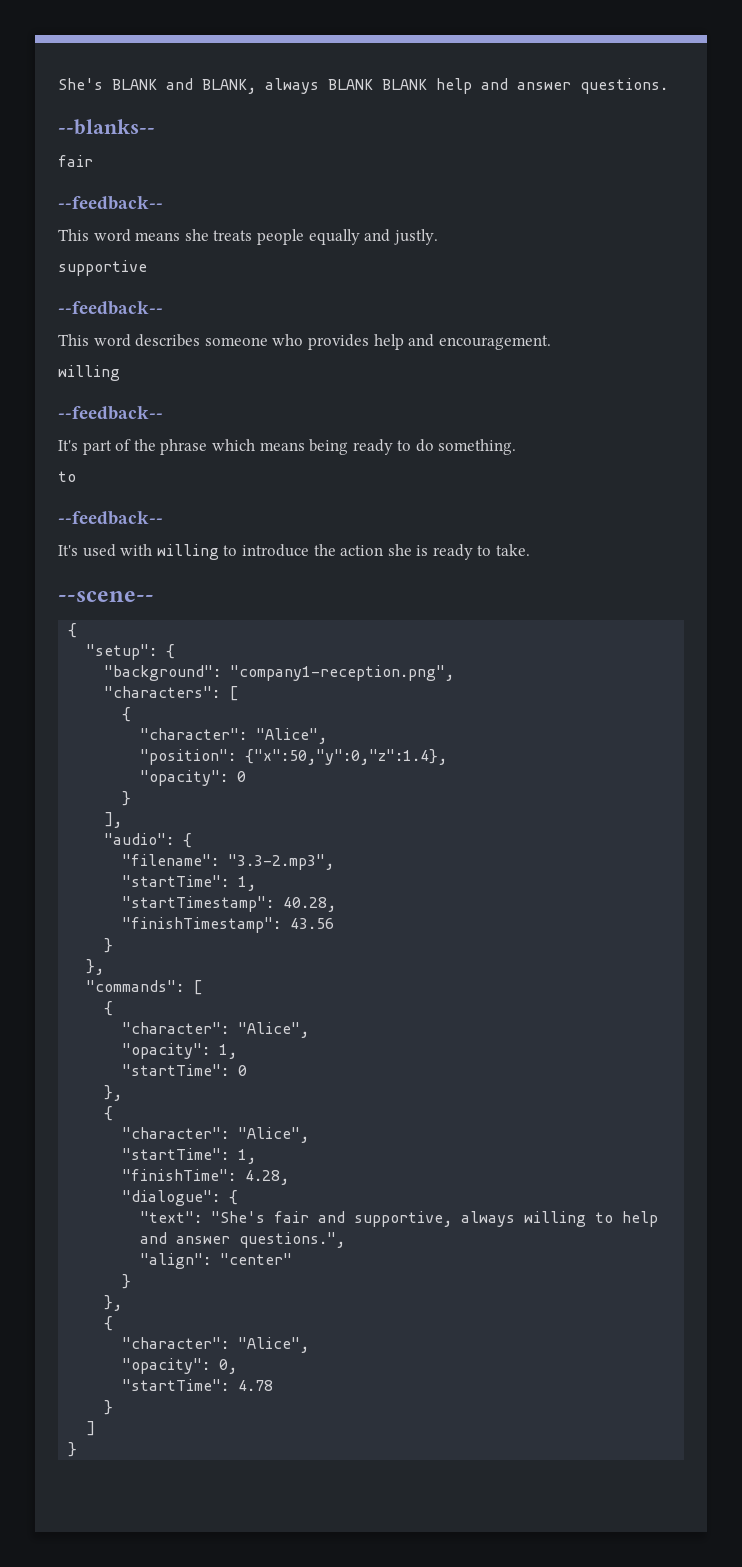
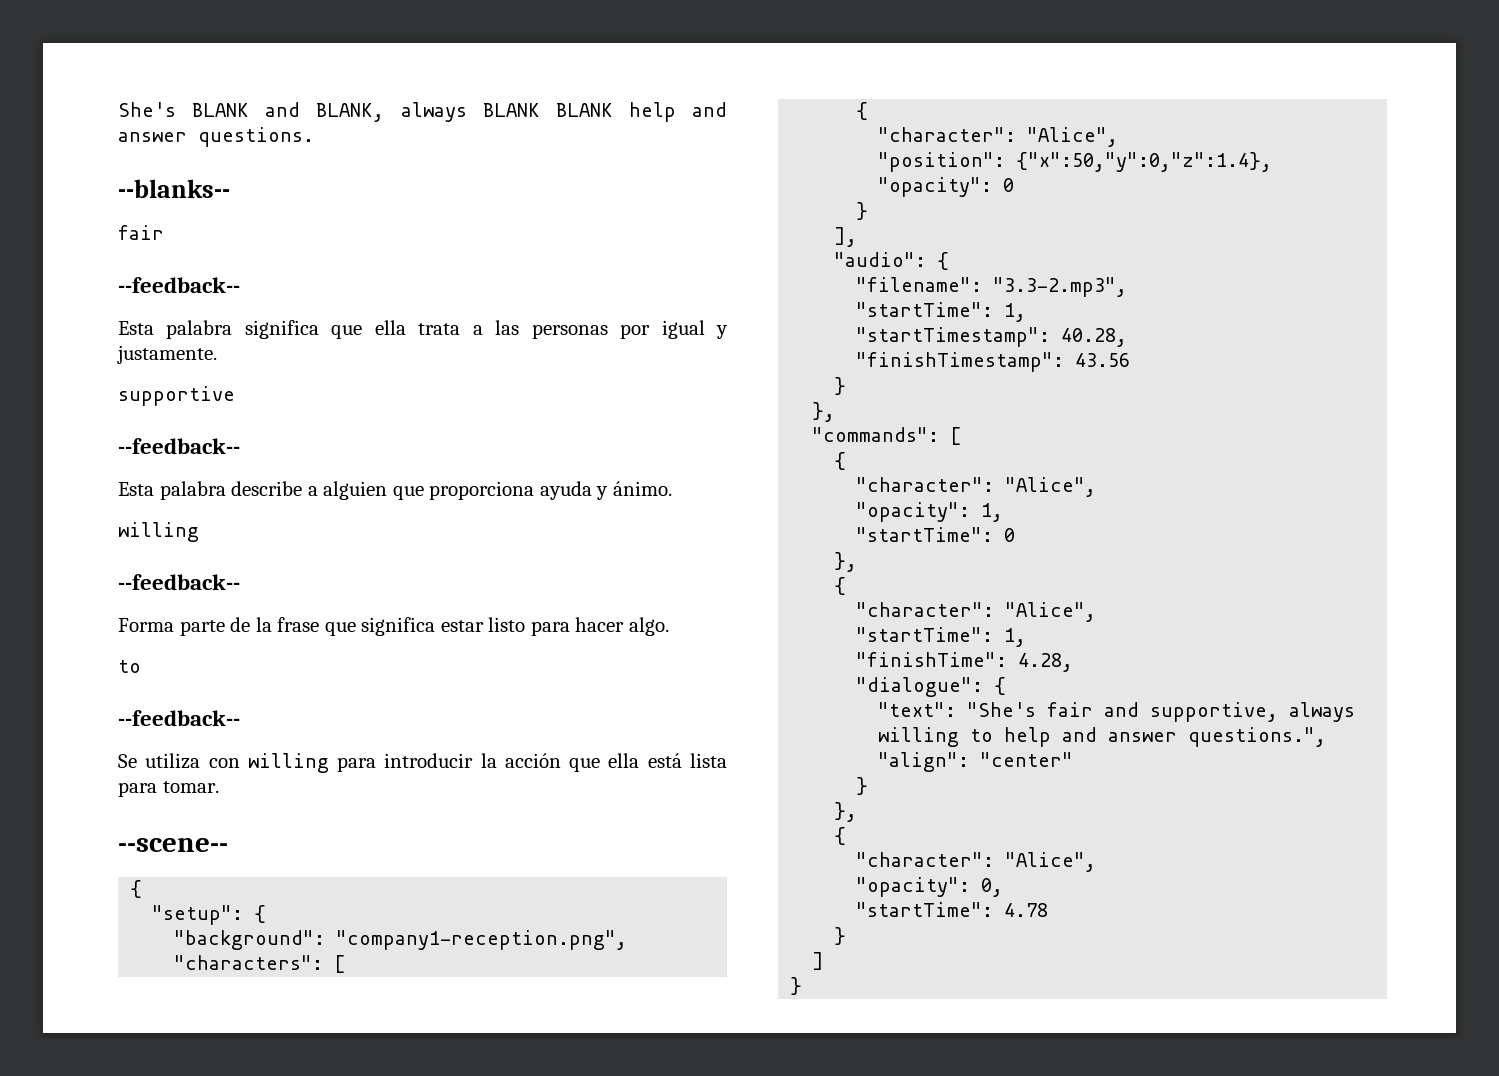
- This word means she treats people equally and justly.
+ Esta palabra significa que ella trata a las personas por igual y justamente.
  supportive
  --feedback--
- This word describes someone who provides help and encouragement.
+ Esta palabra describe a alguien que proporciona ayuda y ánimo.
  willing
  --feedback--
- It's part of the phrase which means being ready to do something.
+ Forma parte de la frase que significa estar listo para hacer algo.
  to
  --feedback--
- It's used with willing to introduce the action she is ready to take.
+ Se utiliza con willing para introducir la acción que ella está lista para tomar.

